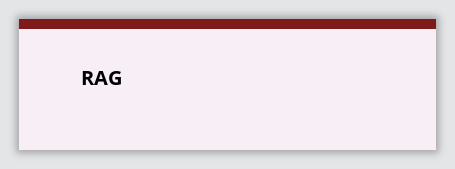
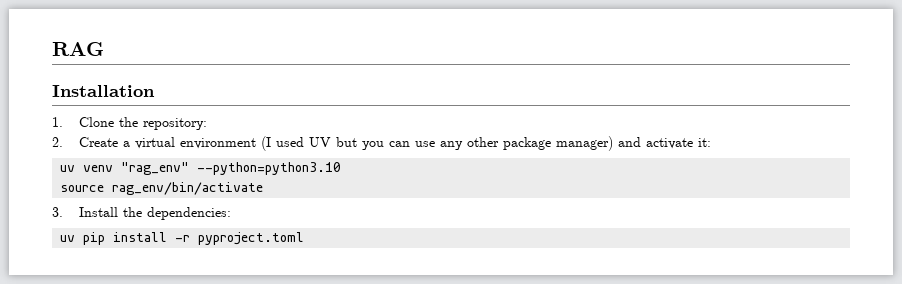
+ Installation
+ 1. Clone the repository:
+ 2. Create a virtual environment (I used UV but you can use any other package manager) and activate it:
+ uv venv "rag_env" --python=python3.10
+ source rag_env/bin/activate
+ 3. Install the dependencies:
+ uv pip install -r pyproject.toml

